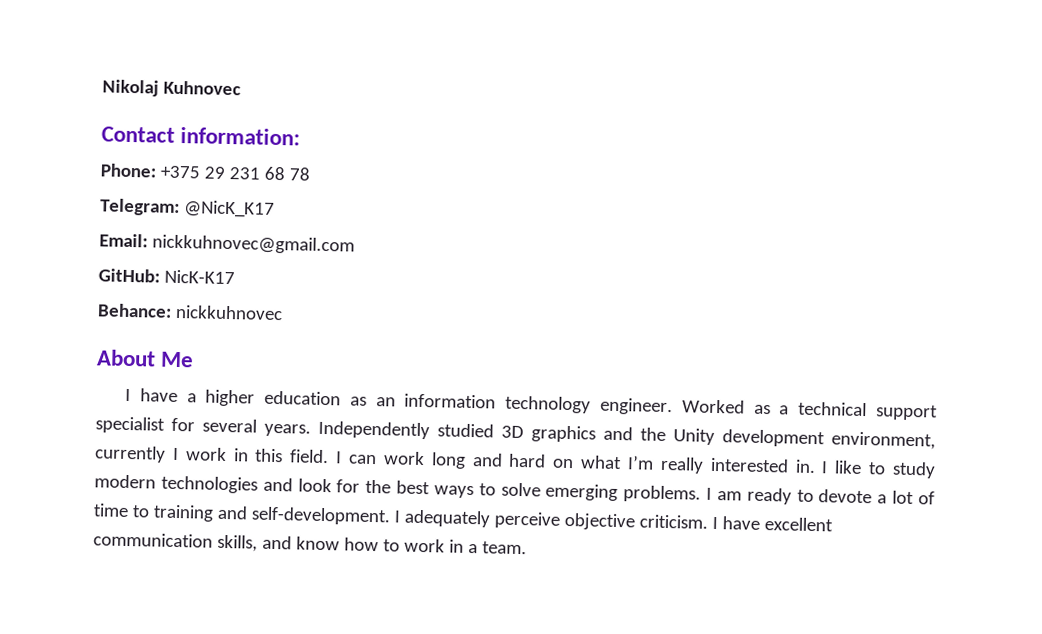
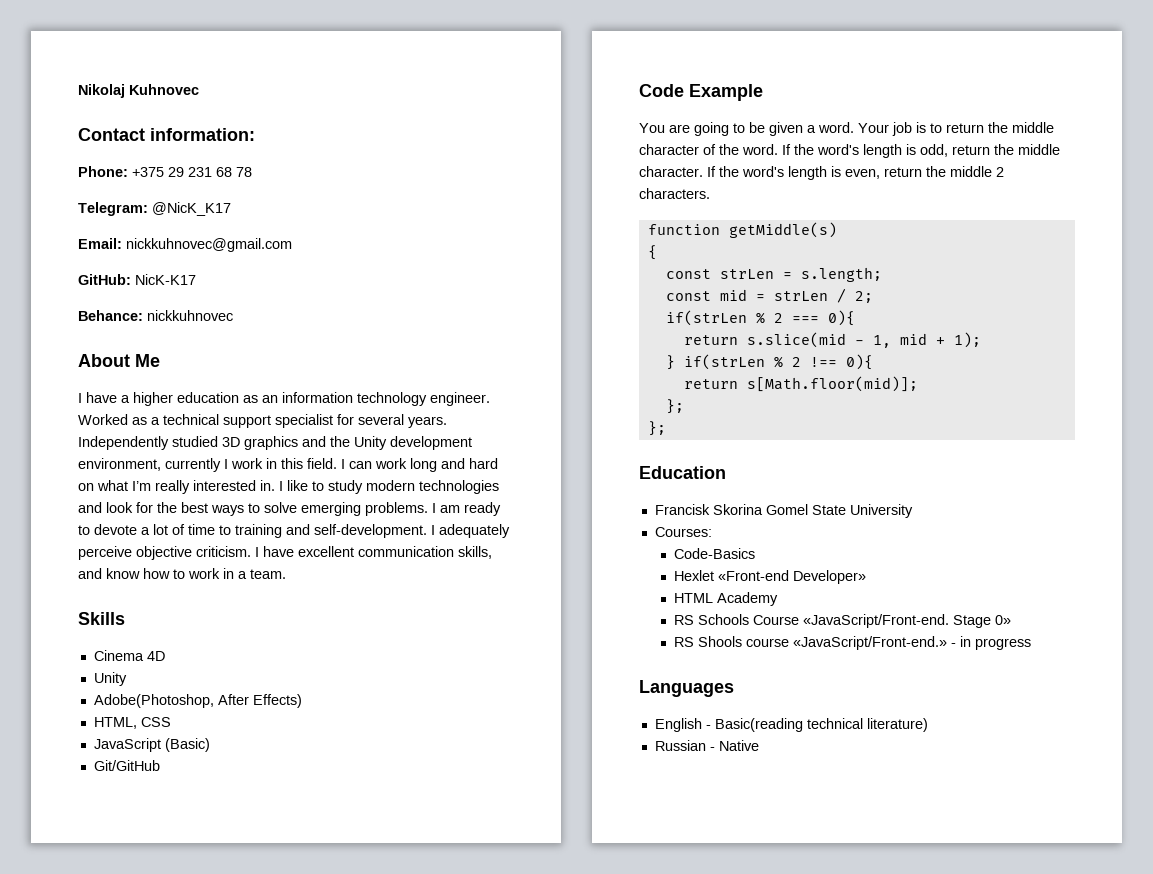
+ Skills
+ Cinema 4D
+ Unity
+ Adobe(Photoshop, After Effects)
+ HTML, CSS
+ JavaScript (Basic)
+ Git/GitHub
+ Code Example
+ You are going to be given a word. Your job is to return the middle character of the word. If the word's length is odd, return the middle character. If the word's length is even, return the middle 2 characters.
+ function getMiddle(s)
+ {
+ const strLen = s.length;
+ const mid = strLen / 2;
+ if(strLen % 2 === 0){
+ return s.slice(mid - 1, mid + 1);
+ } if(strLen % 2 !== 0){
+ return s[Math.floor(mid)];
+ };
+ };
+ Education
+ Francisk Skorina Gomel State University
+ Courses:
+ Code-Basics
+ Hexlet «Front-end Developer»
+ HTML Academy
+ RS Schools Course «JavaScript/Front-end. Stage 0»
+ RS Shools course «JavaScript/Front-end.» - in progress
+ Languages
+ English - Basic(reading technical literature)
+ Russian - Native

